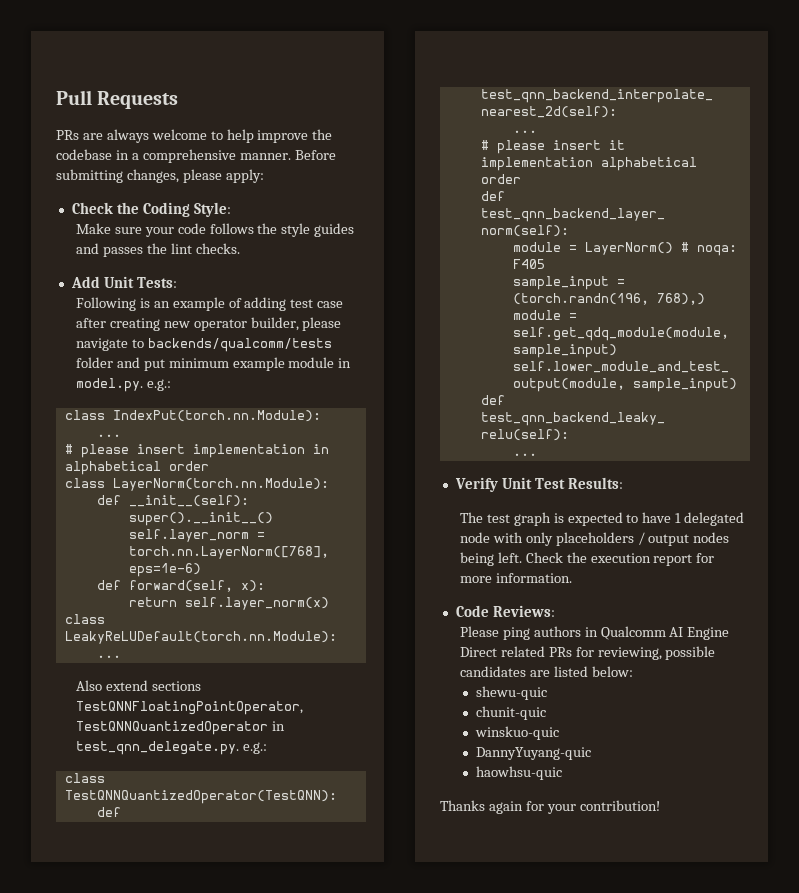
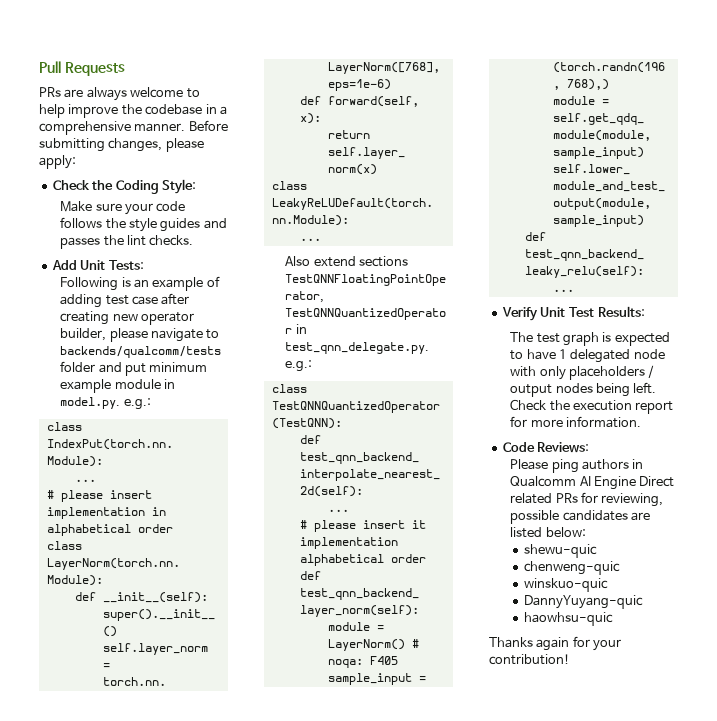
- chunit-quic
+ chenweng-quic

